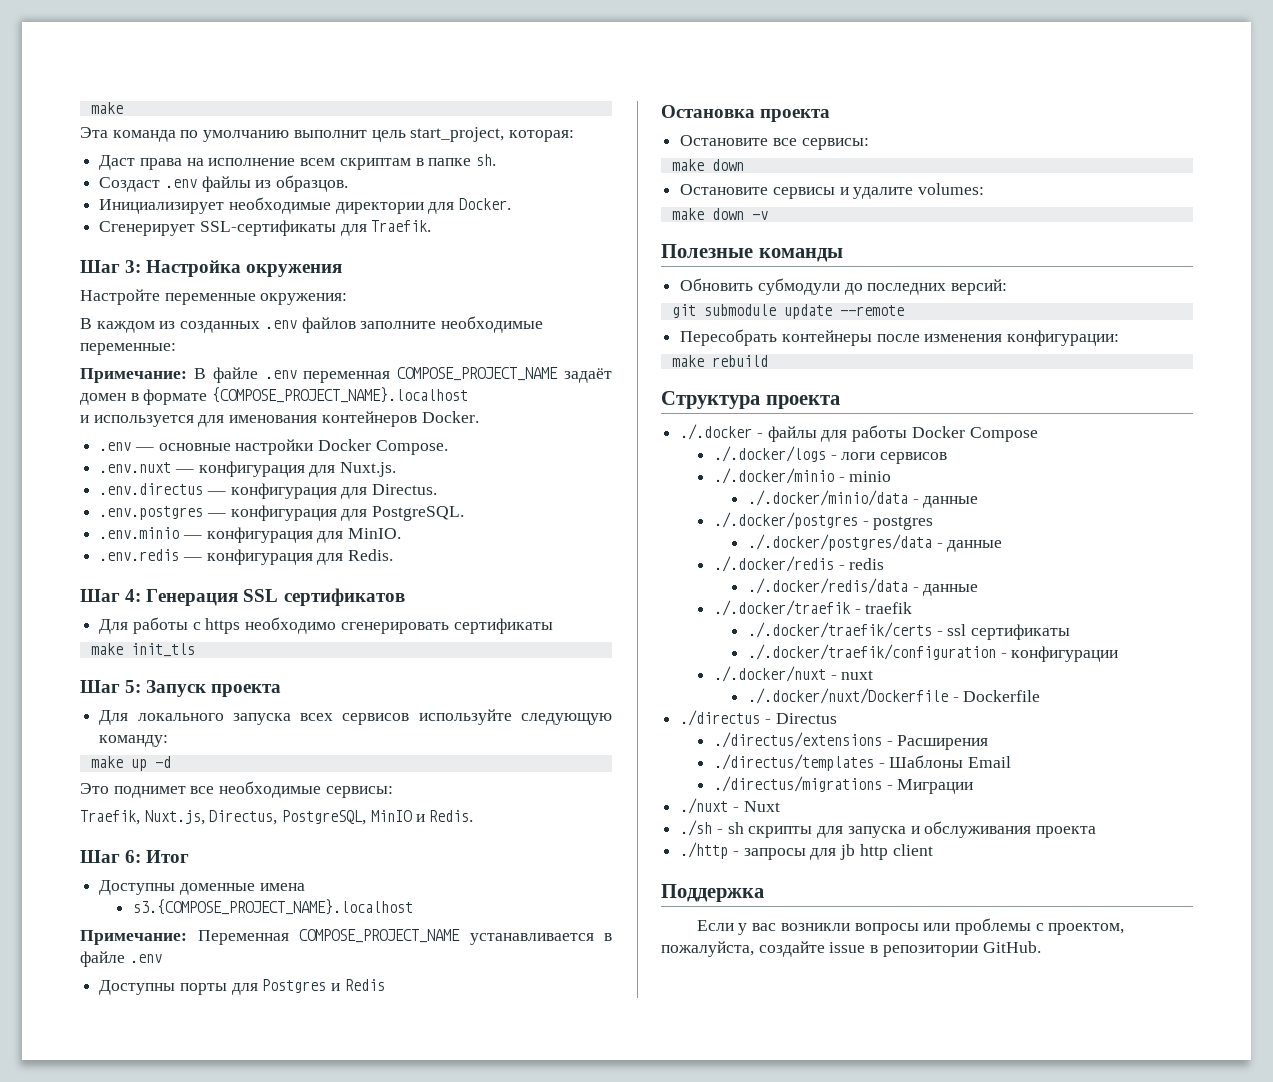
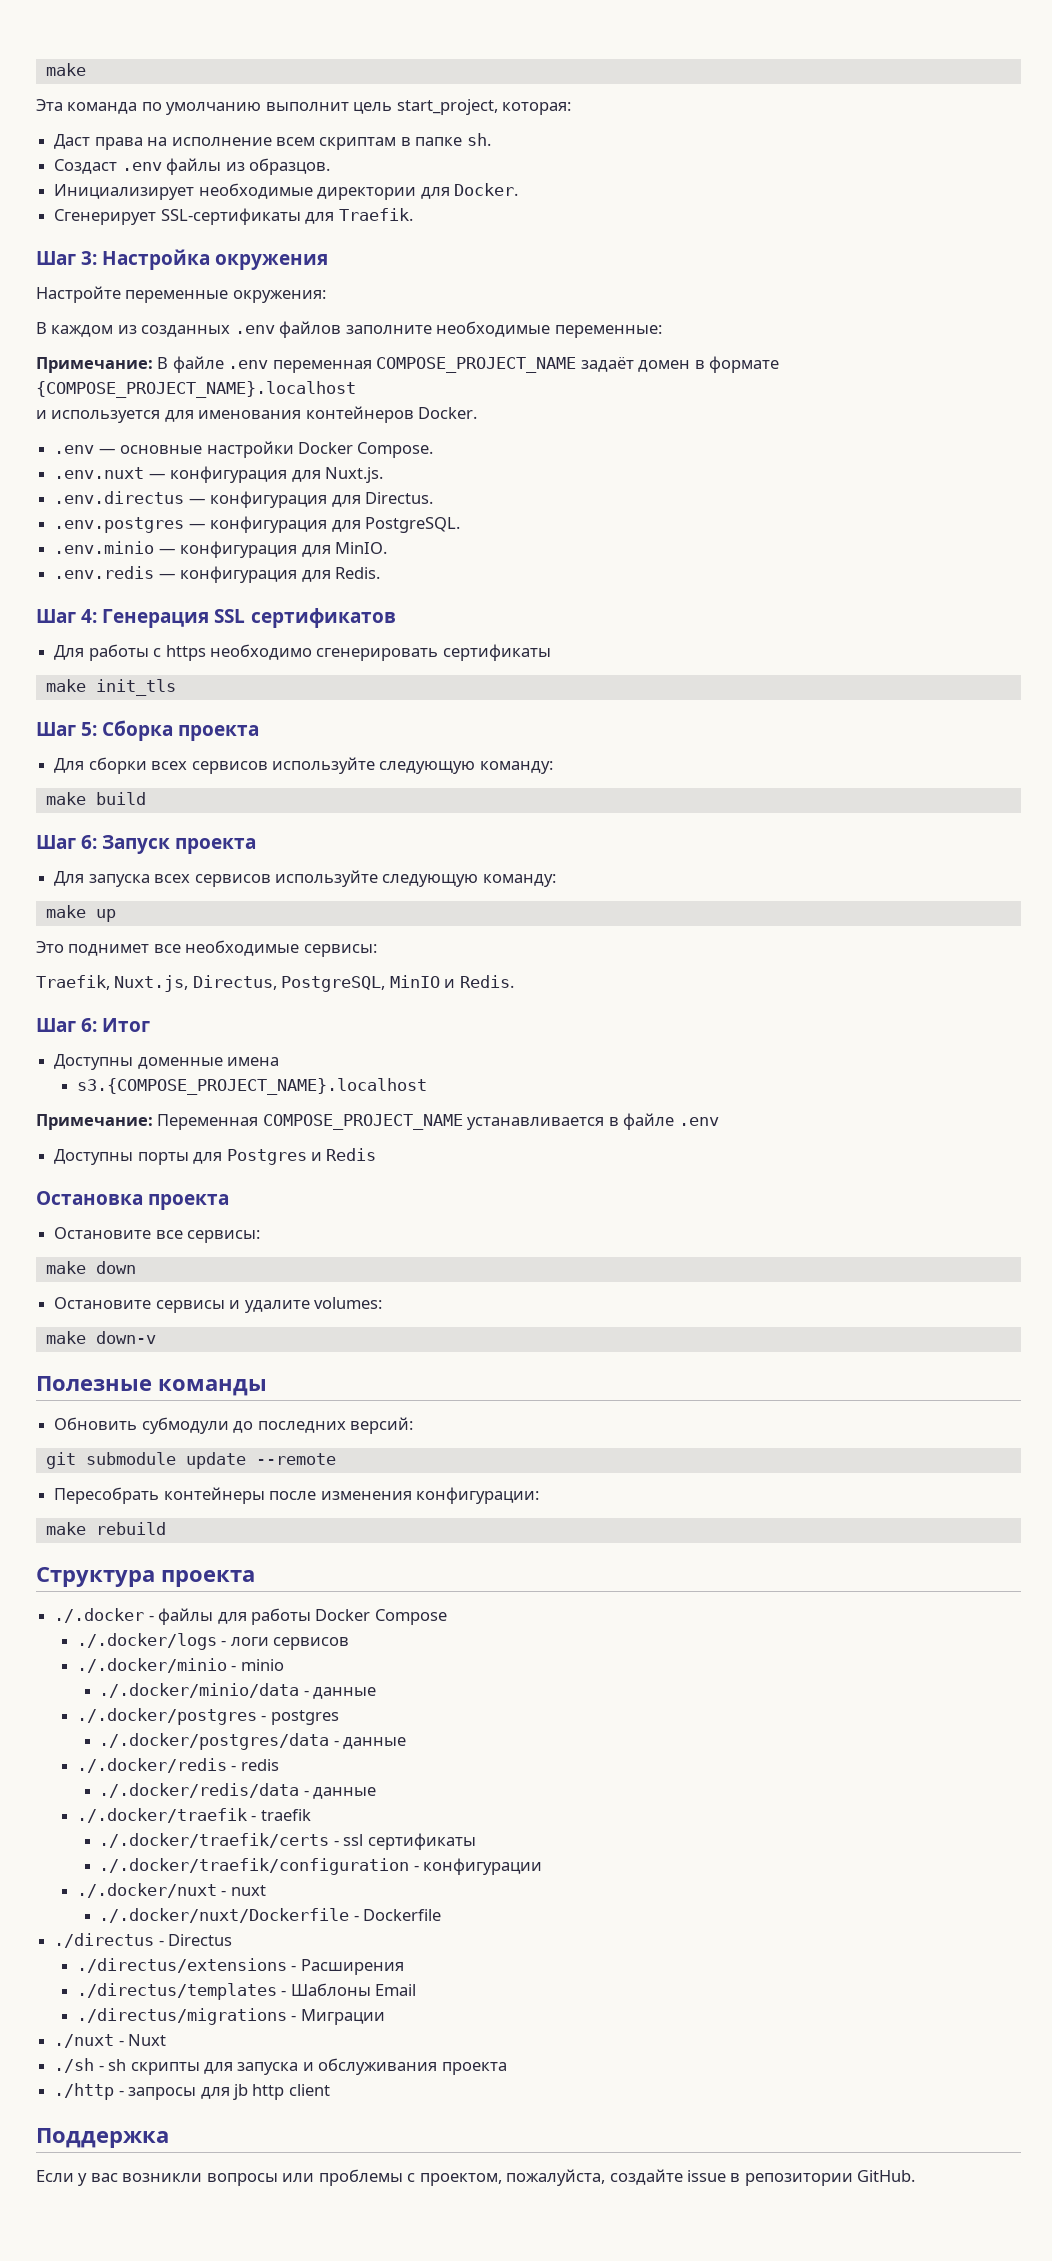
- Шаг 5: Запуск проекта
+ Шаг 5: Сборка проекта
+ Для сборки всех сервисов используйте следующую команду:
+ make build
+ Шаг 6: Запуск проекта
- Для локального запуска всех сервисов используйте следующую команду:
+ Для запуска всех сервисов используйте следующую команду:
- make up -d
+ make up
- make down -v
+ make down-v

